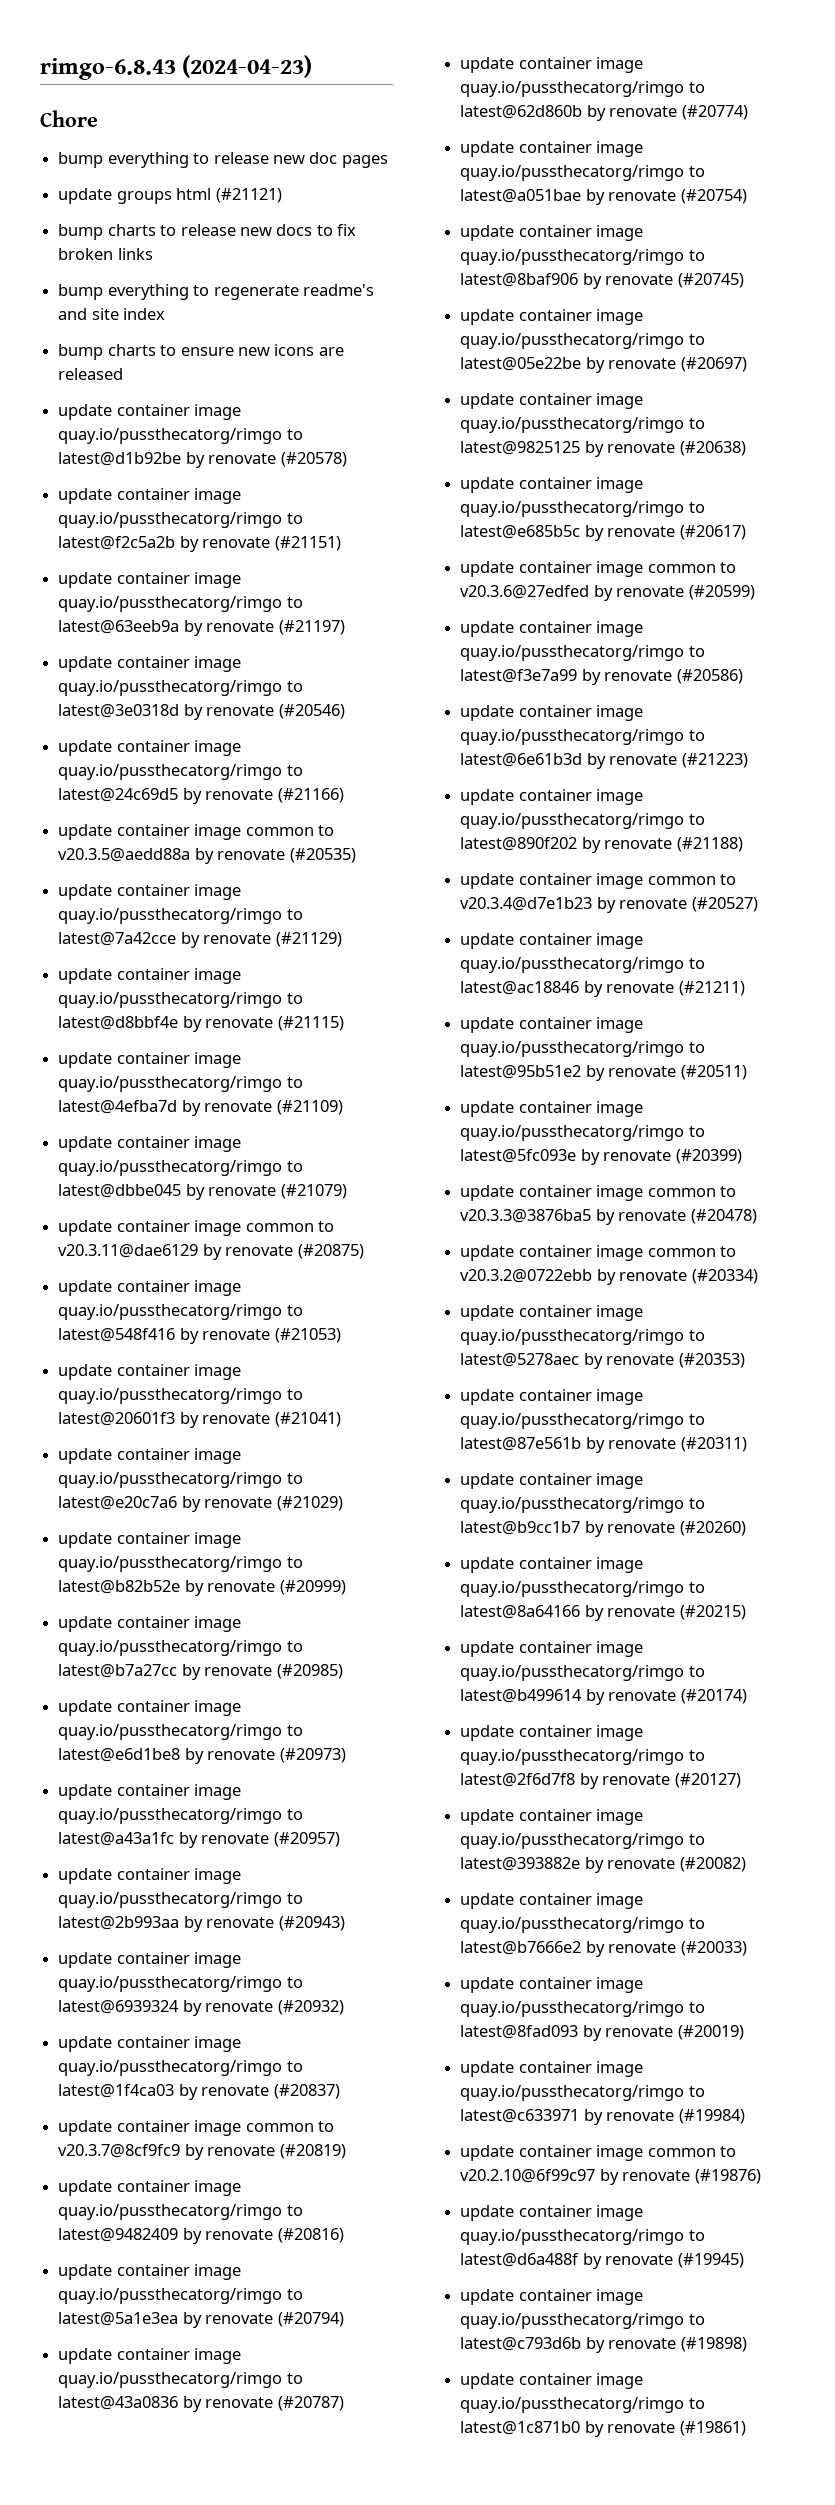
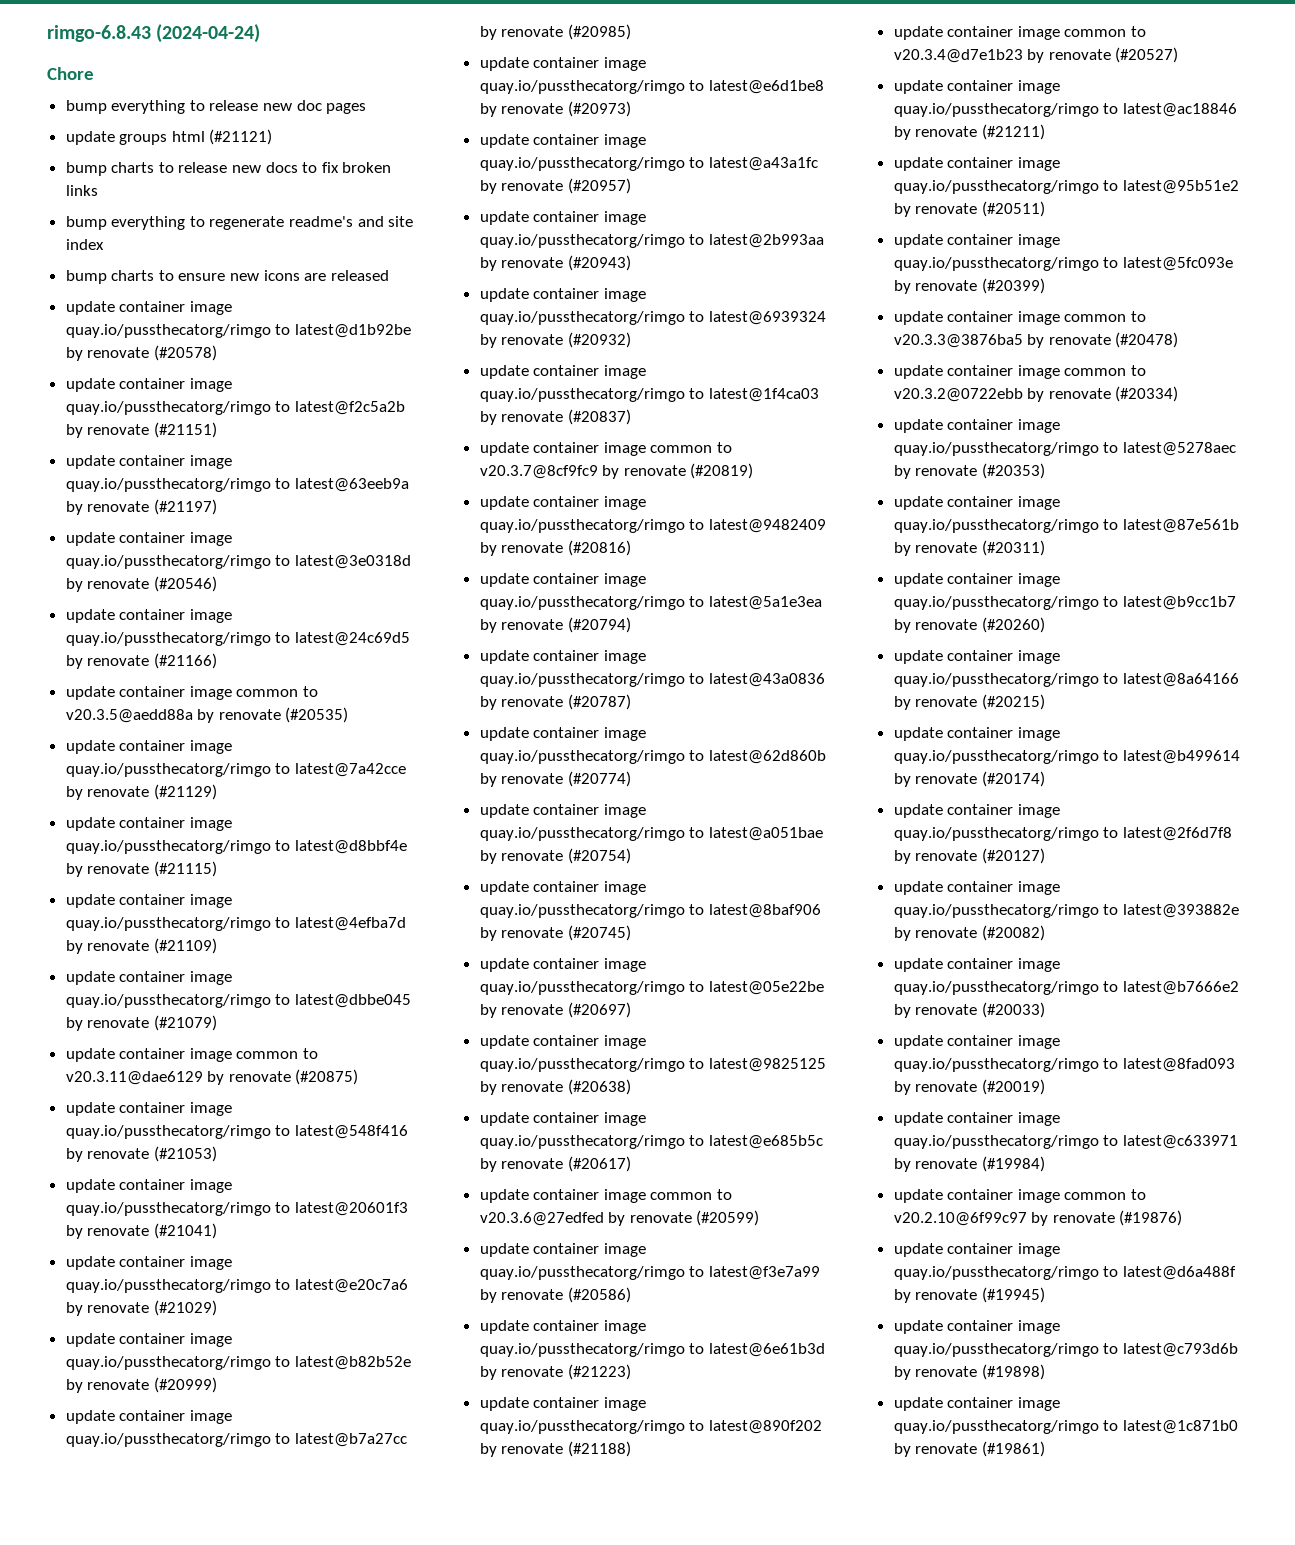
- rimgo-6.8.43 (2024-04-23)
+ rimgo-6.8.43 (2024-04-24)

